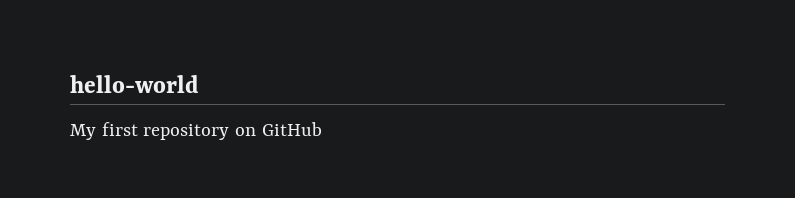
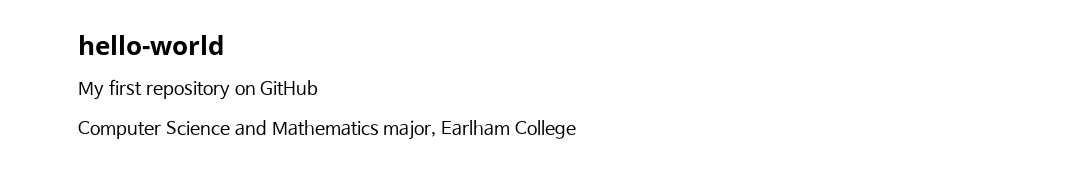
+ Computer Science and Mathematics major, Earlham College

